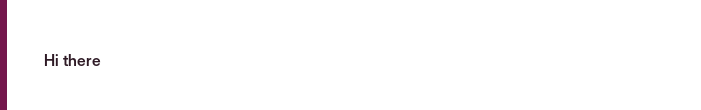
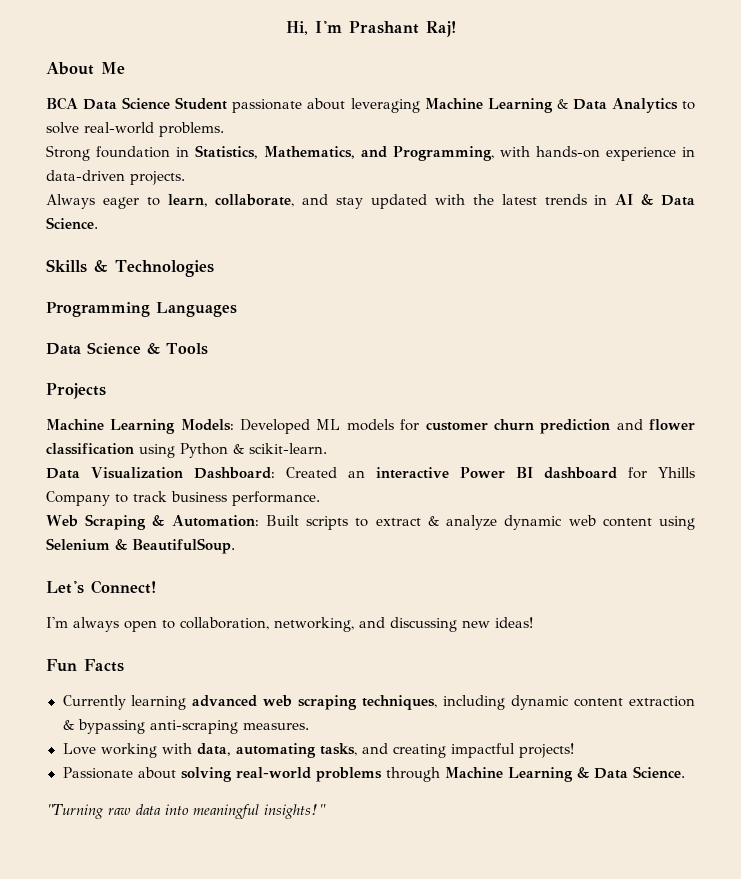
- Hi there
+ Hi, I'm Prashant Raj!
+ About Me
+ BCA Data Science Student passionate about leveraging Machine Learning & Data Analytics to solve real-world problems.
+ Strong foundation in Statistics, Mathematics, and Programming, with hands-on experience in data-driven projects.
+ Always eager to learn, collaborate, and stay updated with the latest trends in AI & Data Science.
+ Skills & Technologies
+ Programming Languages
+ Data Science & Tools
+ Projects
+ Machine Learning Models: Developed ML models for customer churn prediction and flower classification using Python & scikit-learn.
+ Data Visualization Dashboard: Created an interactive Power BI dashboard for Yhills Company to track business performance.
+ Web Scraping & Automation: Built scripts to extract & analyze dynamic web content using Selenium & BeautifulSoup.
+ Let's Connect!
+ I'm always open to collaboration, networking, and discussing new ideas!
+ Fun Facts
+ Currently learning advanced web scraping techniques, including dynamic content extraction & bypassing anti-scraping measures.
+ Love working with data, automating tasks, and creating impactful projects!
+ Passionate about solving real-world problems through Machine Learning & Data Science.
+ "Turning raw data into meaningful insights!"

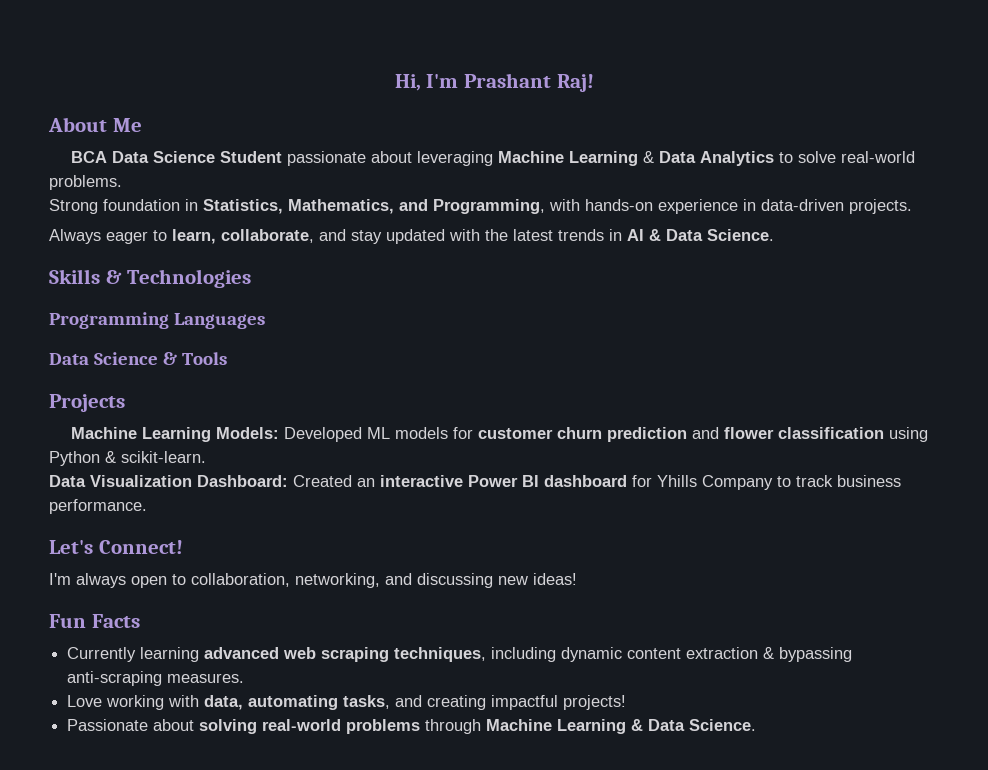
- Web Scraping & Automation: Built scripts to extract & analyze dynamic web content using Selenium & BeautifulSoup.
- "Turning raw data into meaningful insights!"

